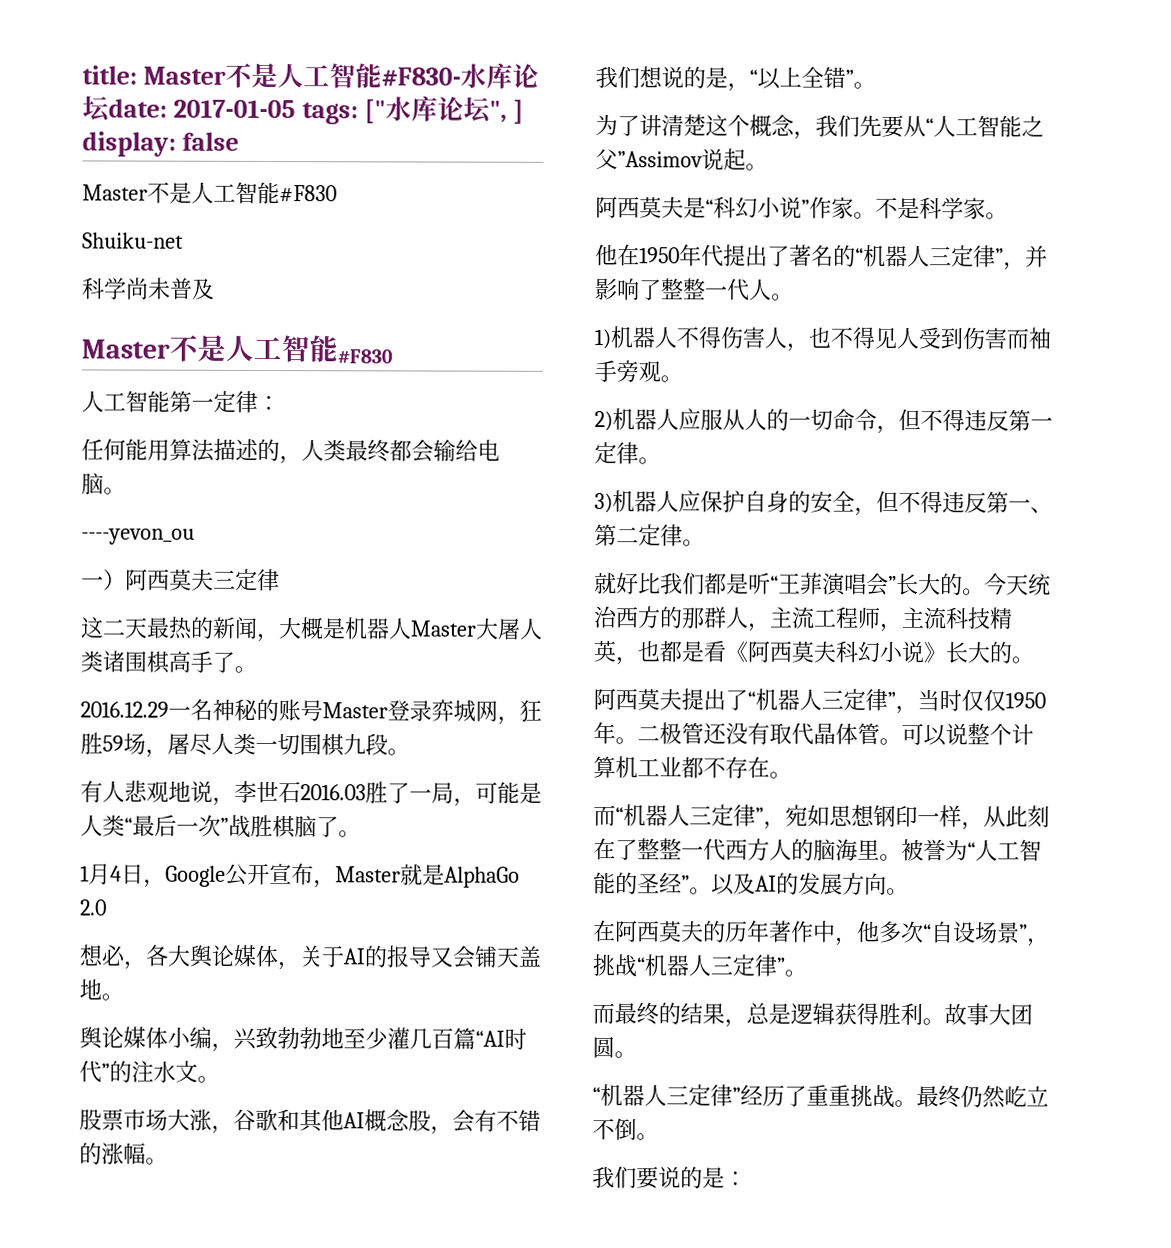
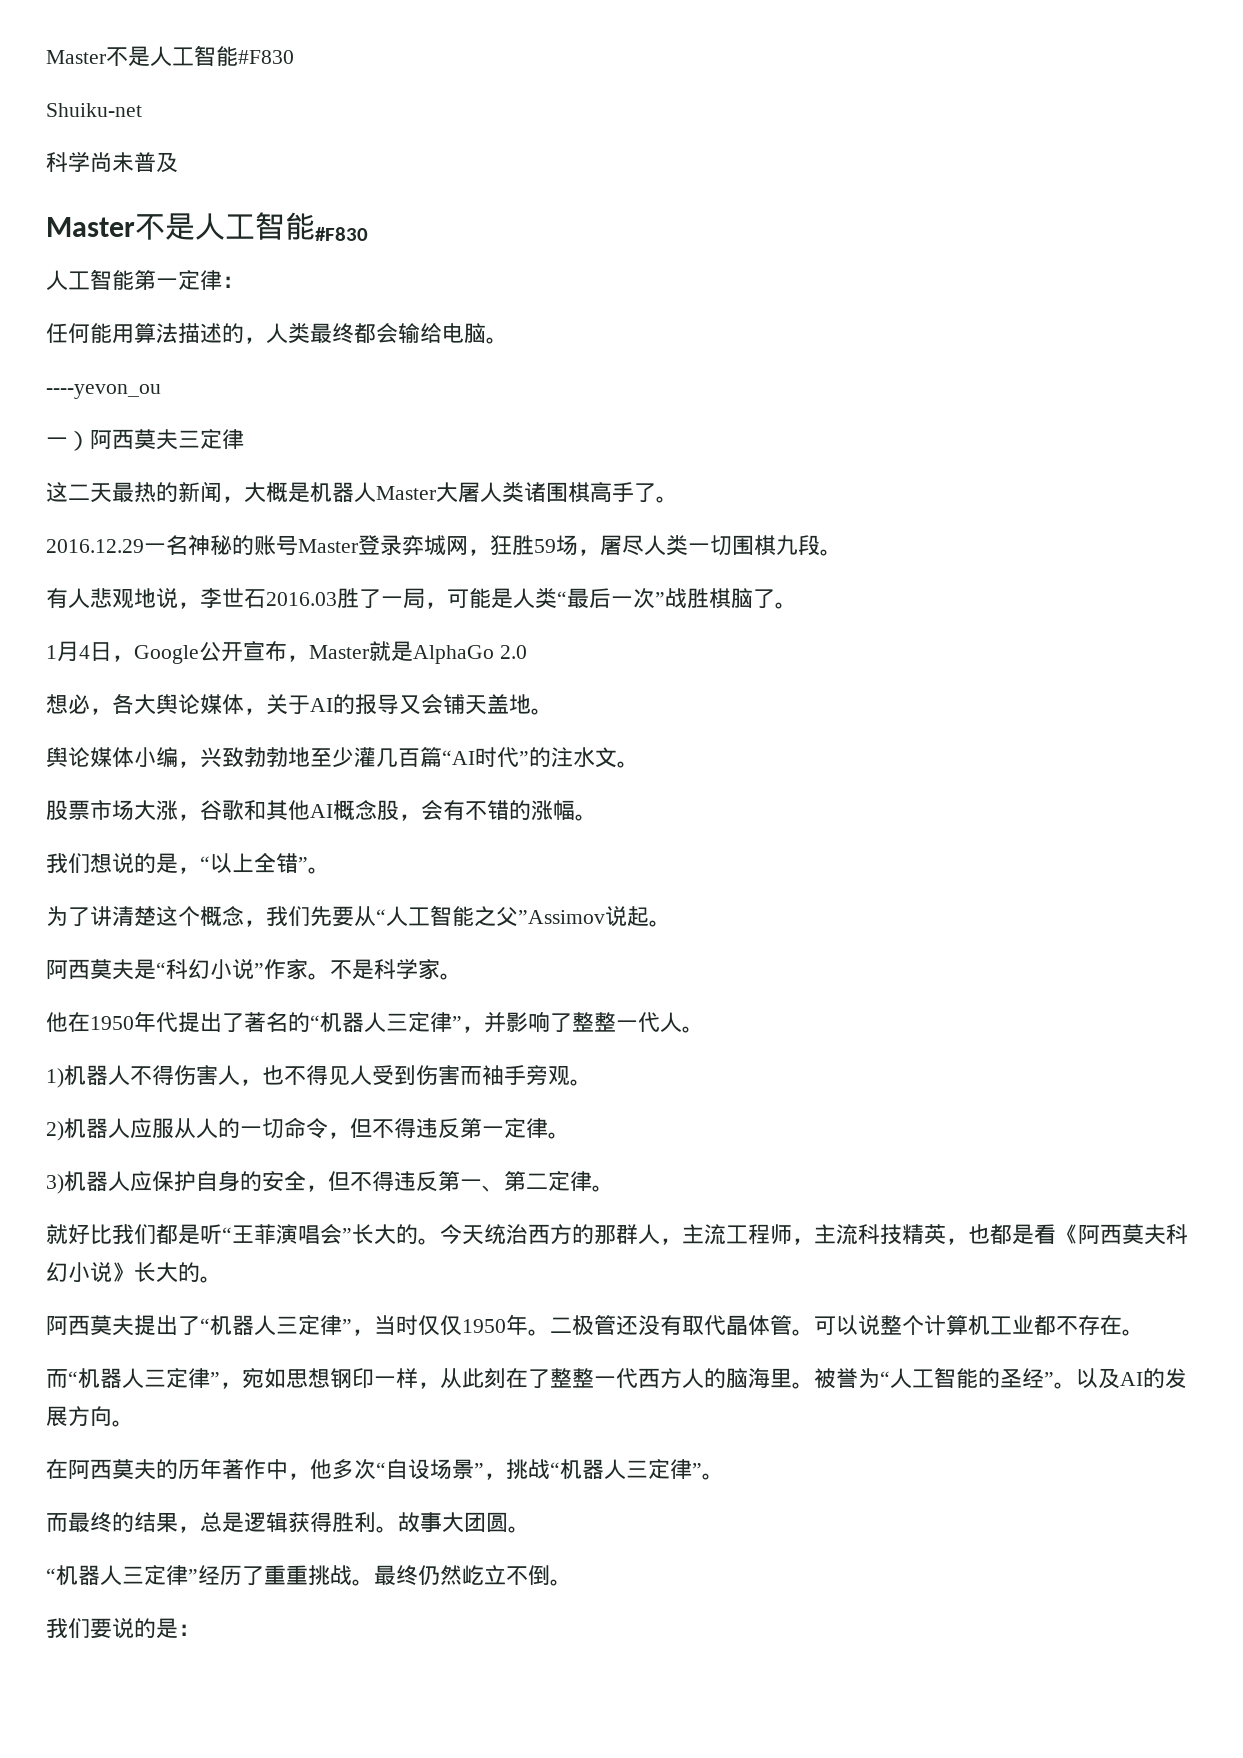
- title: Master不是人工智能#F830-水库论坛date: 2017-01-05 tags: ["水库论坛", ] display: false

